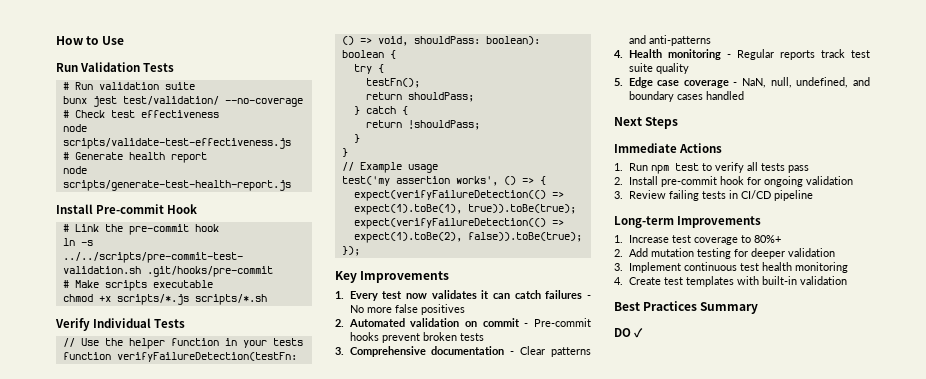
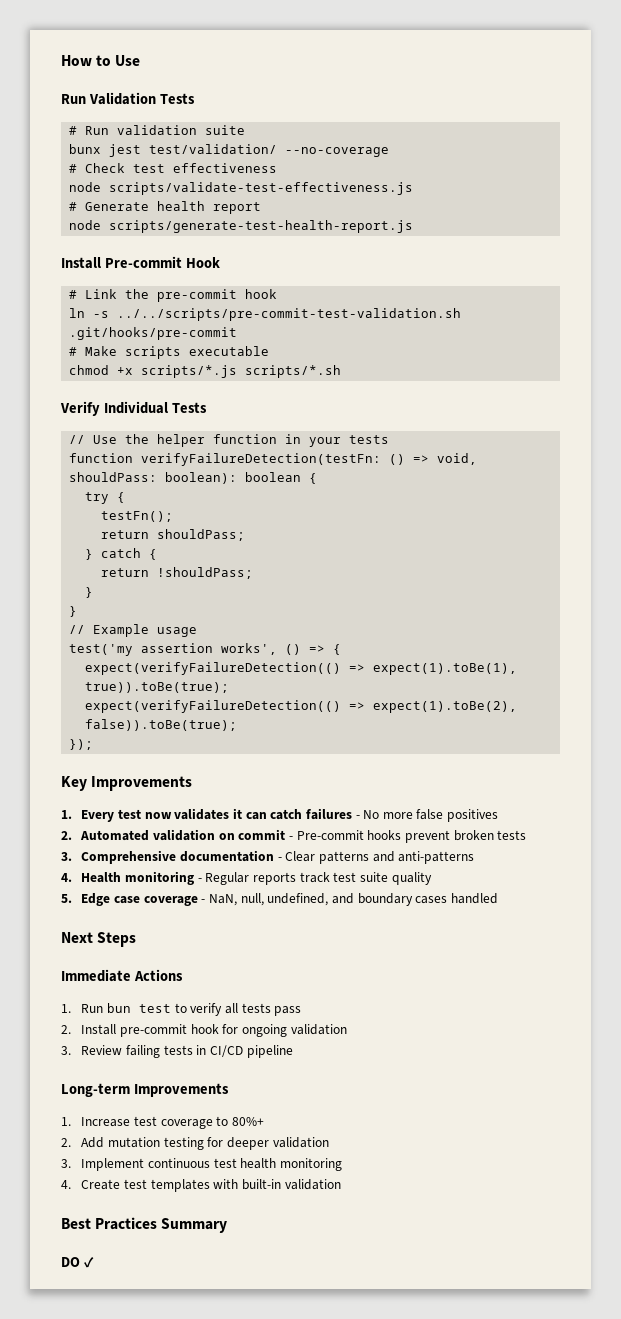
- 1. Run npm test to verify all tests pass
+ 1. Run bun test to verify all tests pass

